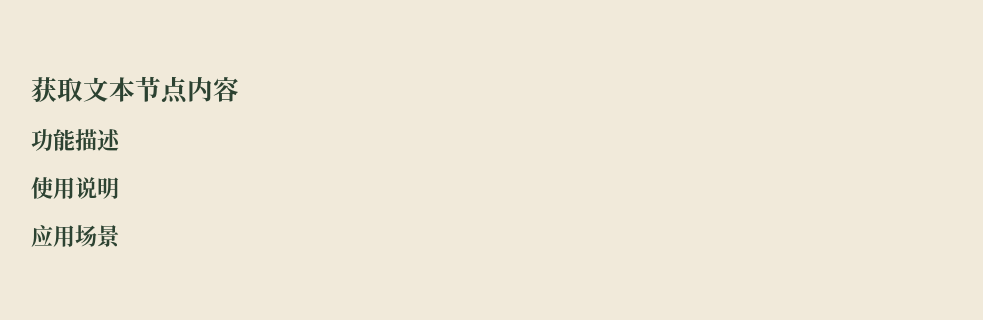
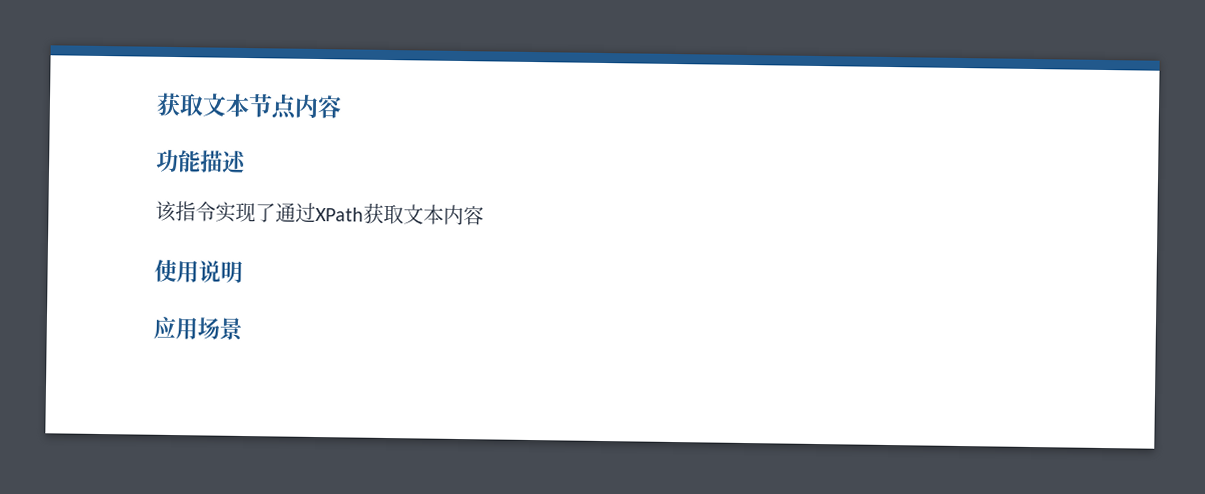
+ 该指令实现了通过XPath获取文本内容

